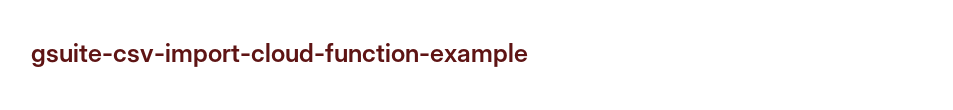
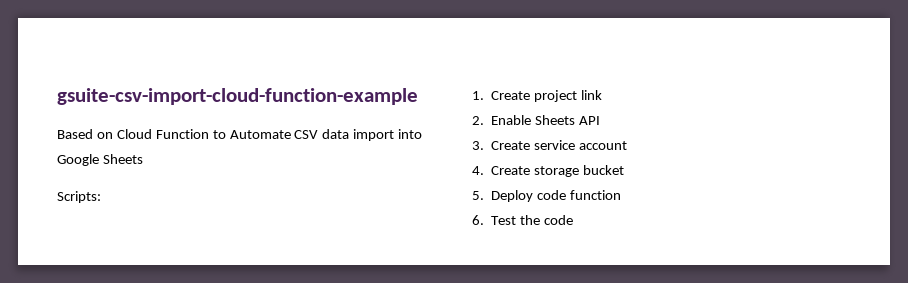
+ Based on Cloud Function to Automate CSV data import into Google Sheets
+ Scripts:
+ 1. Create project link
+ 2. Enable Sheets API
+ 3. Create service account
+ 4. Create storage bucket
+ 5. Deploy code function
+ 6. Test the code

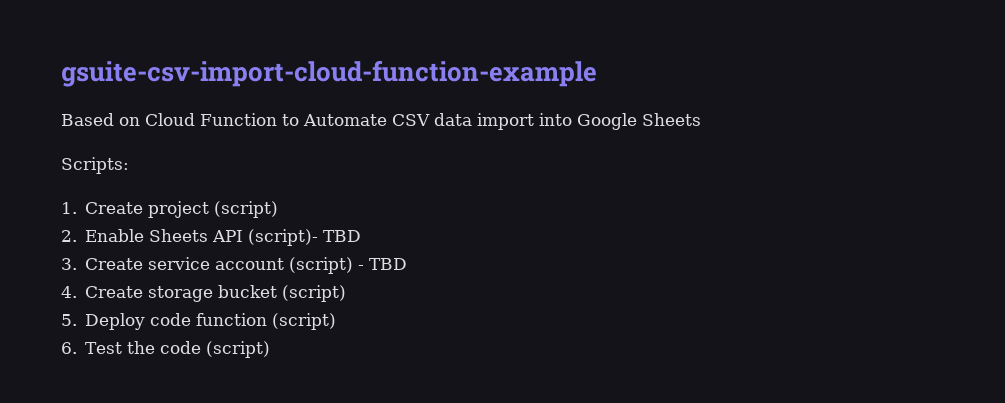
- 1. Create project link
+ 1. Create project (script)
- 2. Enable Sheets API
+ 2. Enable Sheets API (script)- TBD
- 3. Create service account
+ 3. Create service account (script) - TBD
- 4. Create storage bucket
+ 4. Create storage bucket (script)
- 5. Deploy code function
+ 5. Deploy code function (script)
- 6. Test the code
+ 6. Test the code (script)

